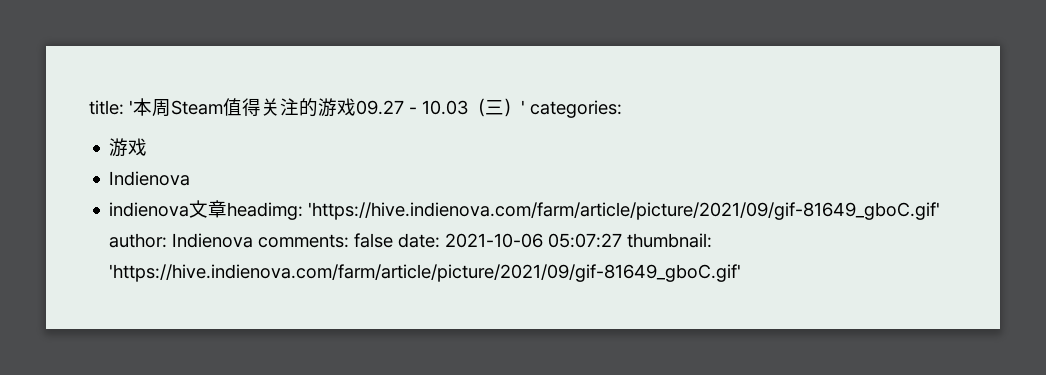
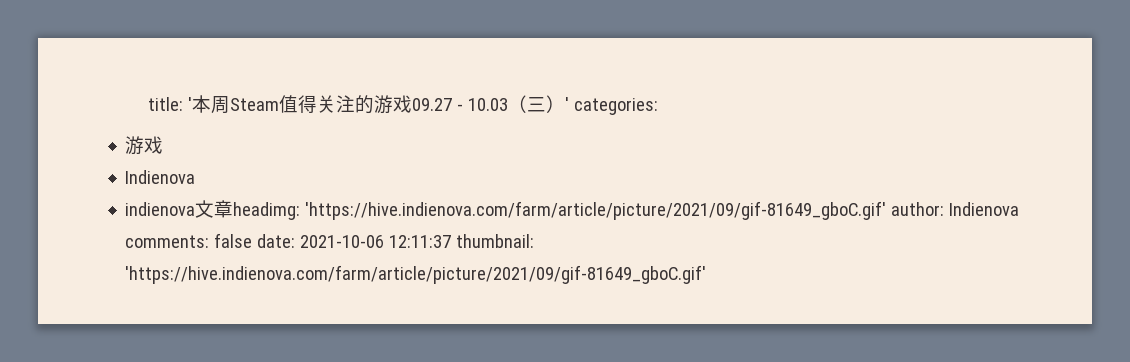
- indienova文章headimg: 'https://hive.indienova.com/farm/article/picture/2021/09/gif-81649_gboC.gif' author: Indienova comments: false date: 2021-10-06 05:07:27 thumbnail: 'https://hive.indienova.com/farm/article/picture/2021/09/gif-81649_gboC.gif'
+ indienova文章headimg: 'https://hive.indienova.com/farm/article/picture/2021/09/gif-81649_gboC.gif' author: Indienova comments: false date: 2021-10-06 12:11:37 thumbnail: 'https://hive.indienova.com/farm/article/picture/2021/09/gif-81649_gboC.gif'

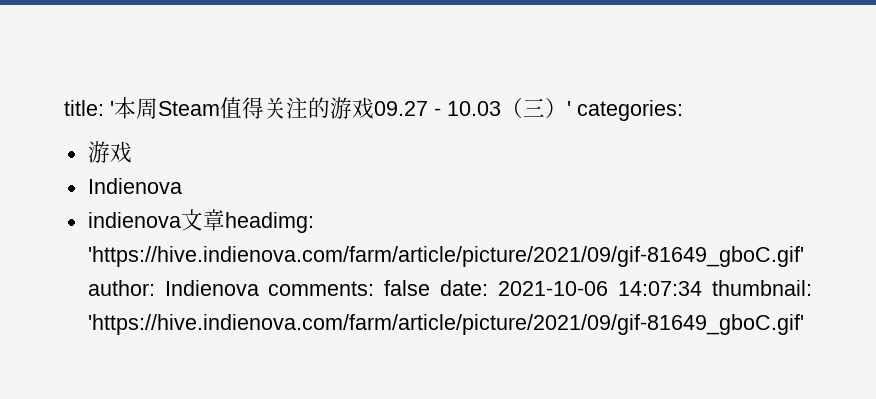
- indienova文章headimg: 'https://hive.indienova.com/farm/article/picture/2021/09/gif-81649_gboC.gif' author: Indienova comments: false date: 2021-10-06 12:11:37 thumbnail: 'https://hive.indienova.com/farm/article/picture/2021/09/gif-81649_gboC.gif'
+ indienova文章headimg: 'https://hive.indienova.com/farm/article/picture/2021/09/gif-81649_gboC.gif' author: Indienova comments: false date: 2021-10-06 14:07:34 thumbnail: 'https://hive.indienova.com/farm/article/picture/2021/09/gif-81649_gboC.gif'

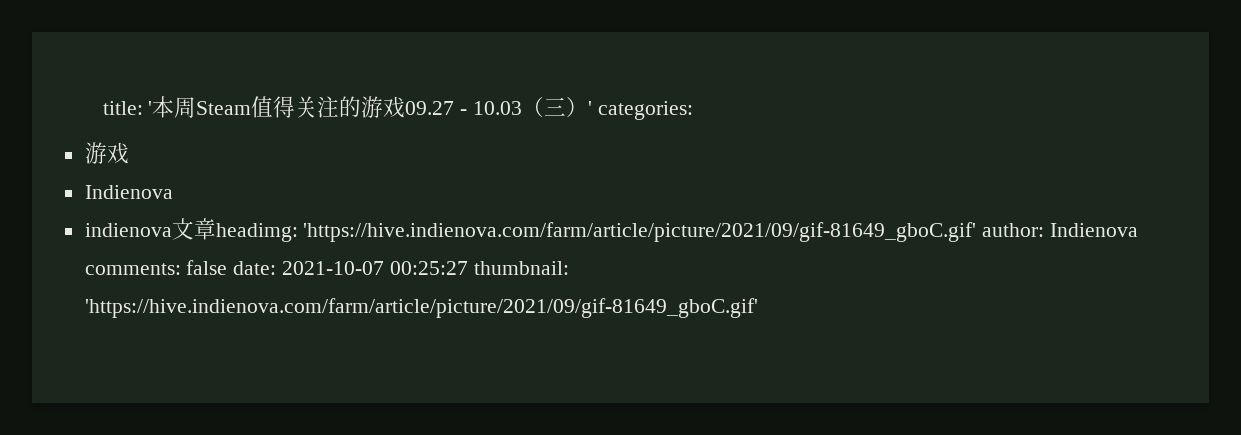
- indienova文章headimg: 'https://hive.indienova.com/farm/article/picture/2021/09/gif-81649_gboC.gif' author: Indienova comments: false date: 2021-10-06 14:07:34 thumbnail: 'https://hive.indienova.com/farm/article/picture/2021/09/gif-81649_gboC.gif'
+ indienova文章headimg: 'https://hive.indienova.com/farm/article/picture/2021/09/gif-81649_gboC.gif' author: Indienova comments: false date: 2021-10-07 00:25:27 thumbnail: 'https://hive.indienova.com/farm/article/picture/2021/09/gif-81649_gboC.gif'

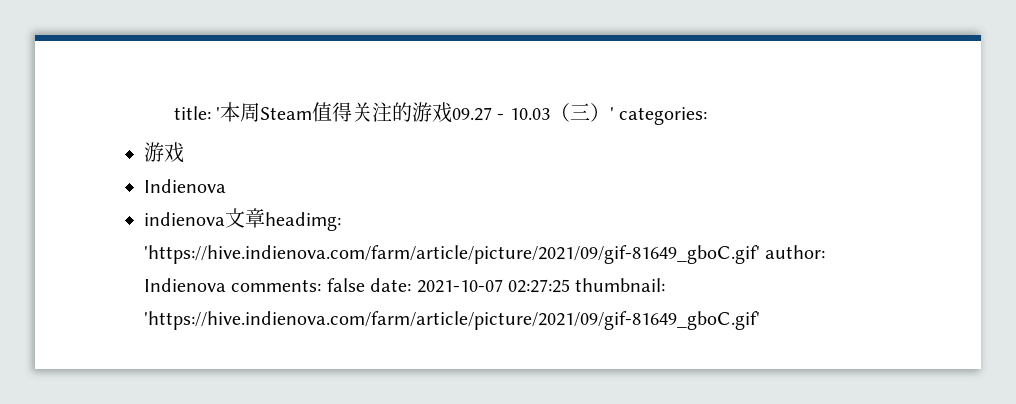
- indienova文章headimg: 'https://hive.indienova.com/farm/article/picture/2021/09/gif-81649_gboC.gif' author: Indienova comments: false date: 2021-10-07 00:25:27 thumbnail: 'https://hive.indienova.com/farm/article/picture/2021/09/gif-81649_gboC.gif'
+ indienova文章headimg: 'https://hive.indienova.com/farm/article/picture/2021/09/gif-81649_gboC.gif' author: Indienova comments: false date: 2021-10-07 02:27:25 thumbnail: 'https://hive.indienova.com/farm/article/picture/2021/09/gif-81649_gboC.gif'

